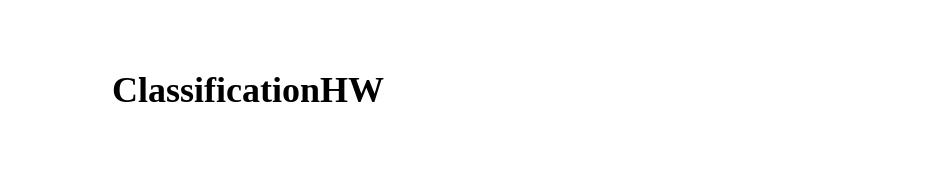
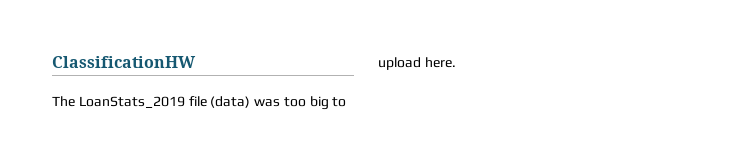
+ The LoanStats_2019 file (data) was too big to upload here.

